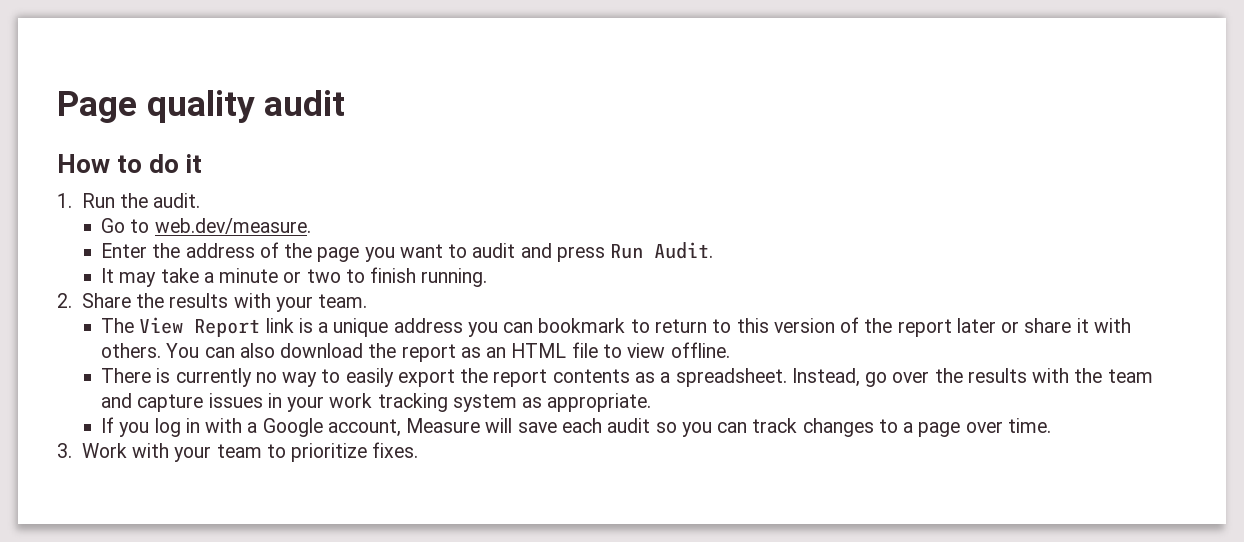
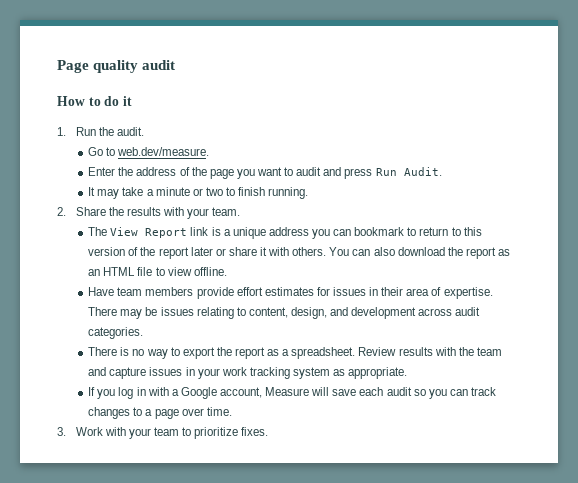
+ Have team members provide effort estimates for issues in their area of expertise. There may be issues relating to content, design, and development across audit categories.
- There is currently no way to easily export the report contents as a spreadsheet.
+ There is no way to export the report as a spreadsheet.
- Instead, go over the results with the team and capture issues in your work tracking system as appropriate.
+ Review results with the team and capture issues in your work tracking system as appropriate.

